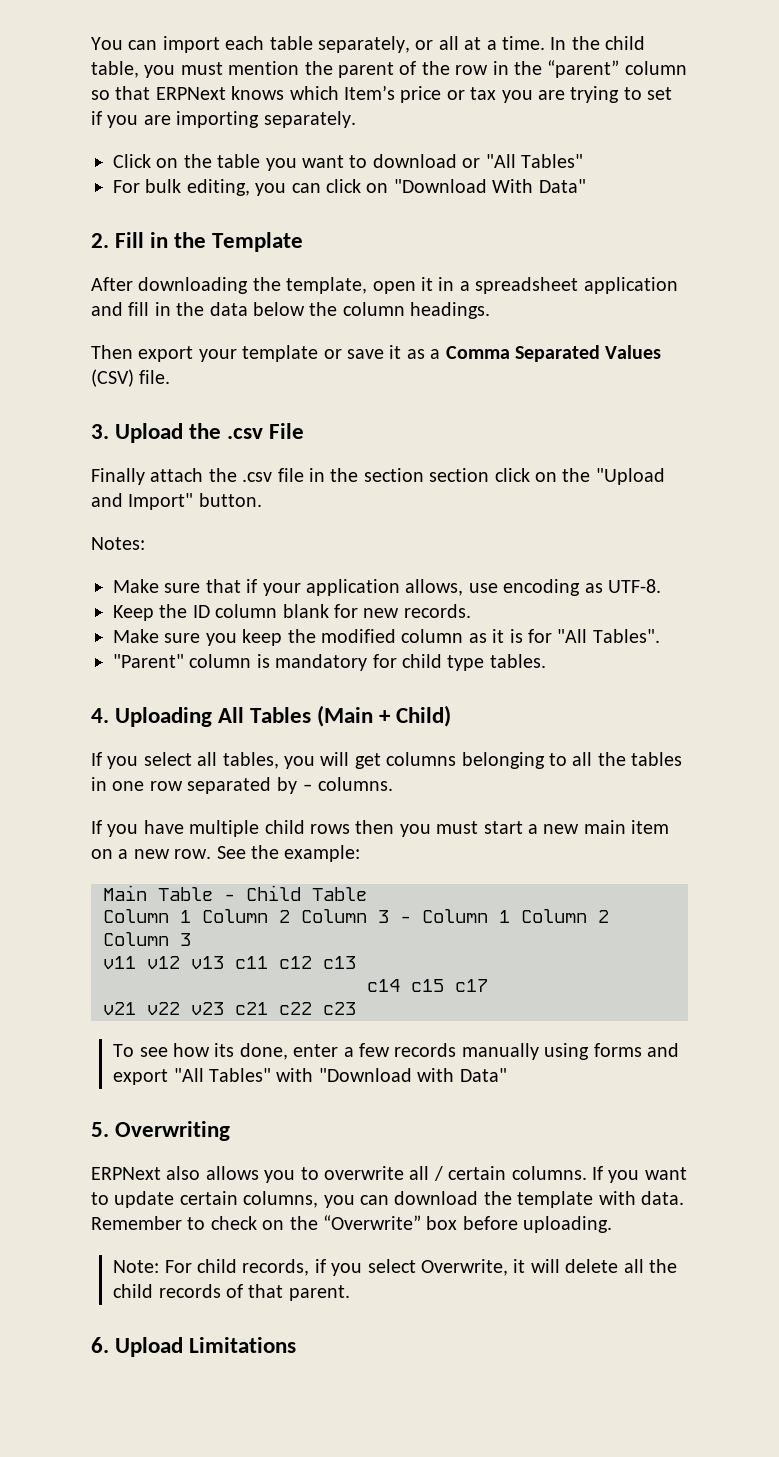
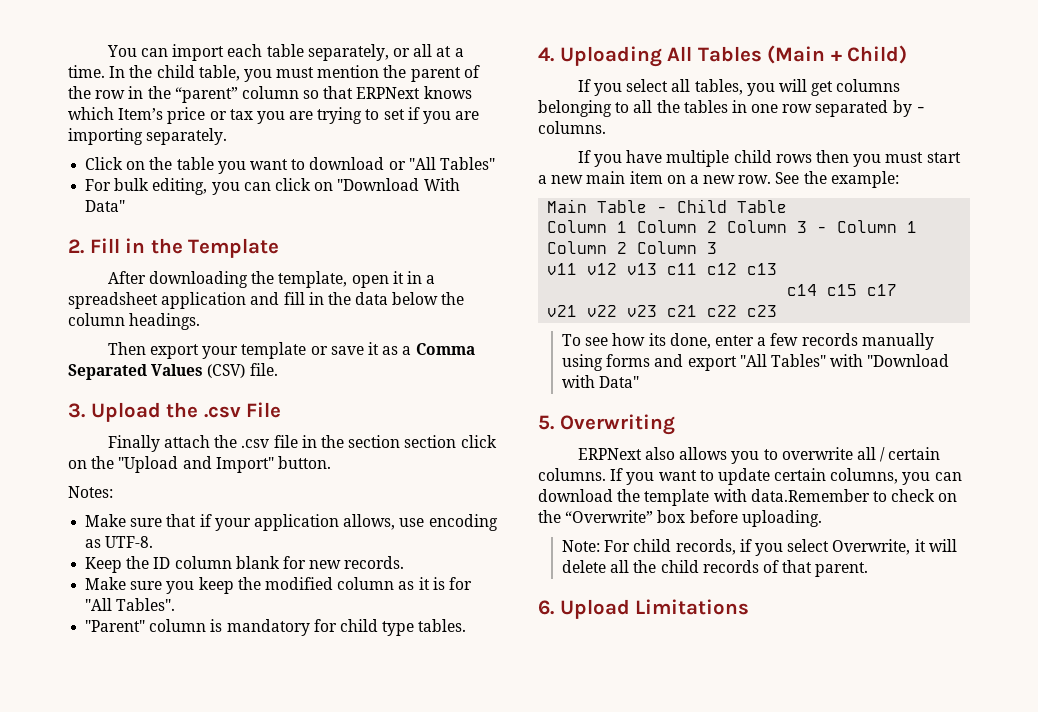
- If you want to update certain columns, you can download the template with data. Remember to check on the “Overwrite” box before uploading.
+ If you want to update certain columns, you can download the template with data.Remember to check on the “Overwrite” box before uploading.

